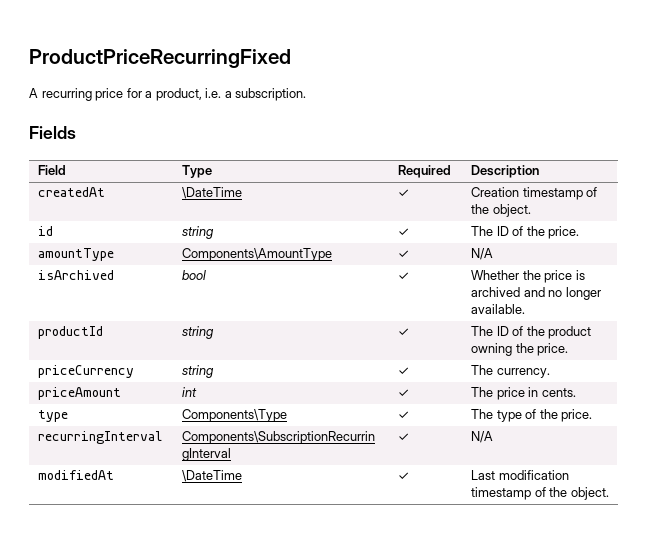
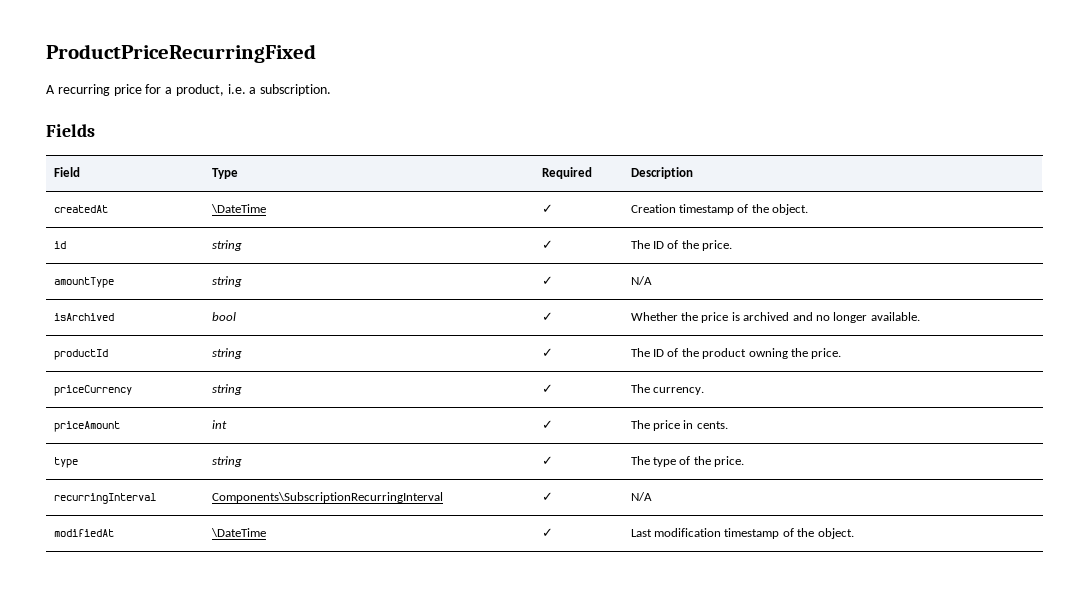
- amountType | Components\AmountType | ✓ | N/A
+ amountType | string | ✓ | N/A
- type | Components\Type | ✓ | The type of the price.
+ type | string | ✓ | The type of the price.

